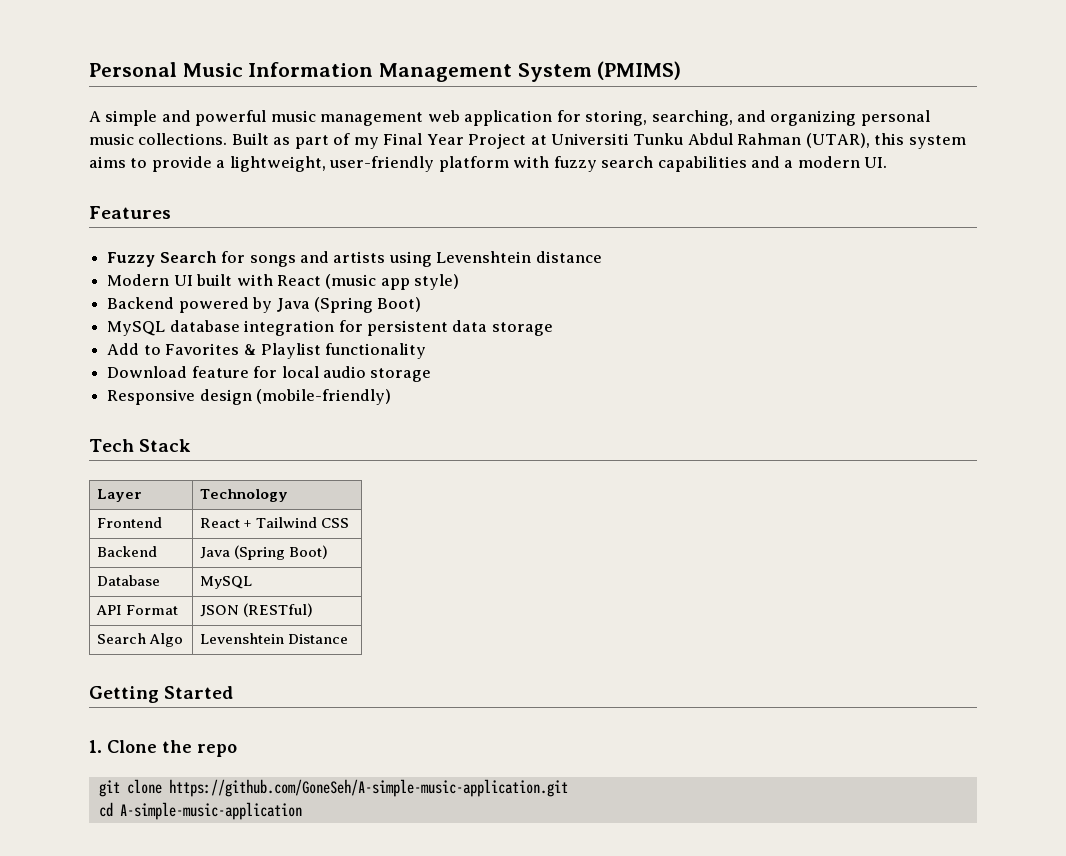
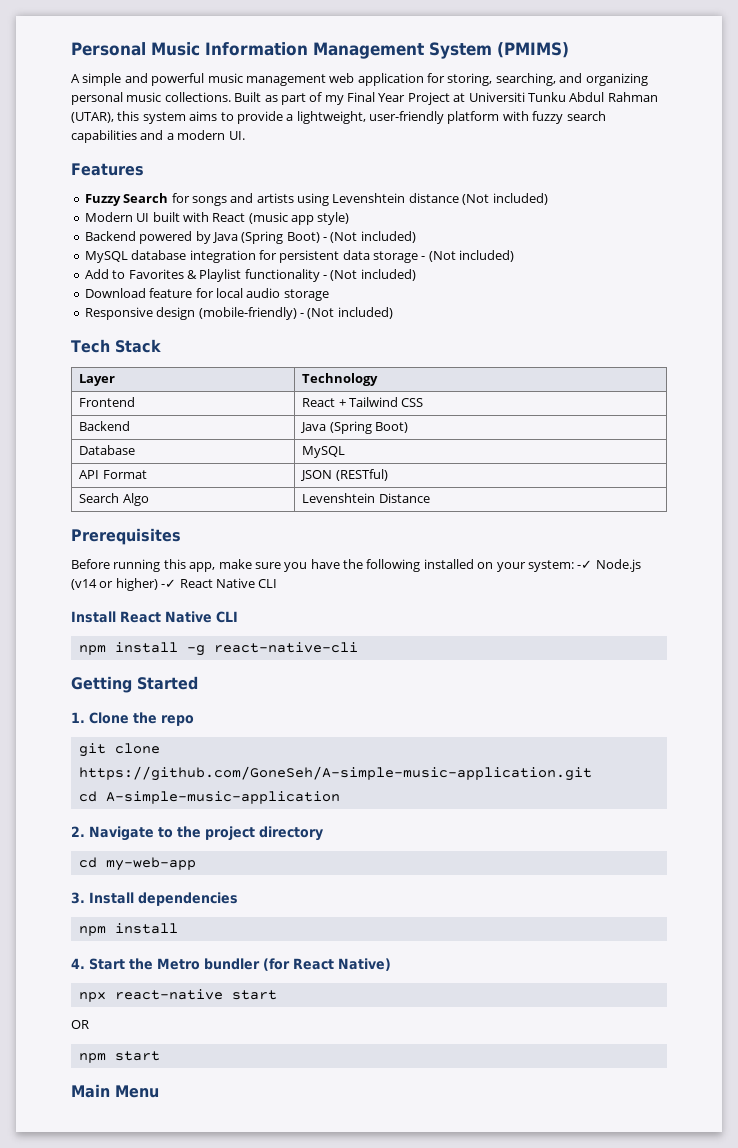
- Fuzzy Search for songs and artists using Levenshtein distance
+ Fuzzy Search for songs and artists using Levenshtein distance (Not included)
- Backend powered by Java (Spring Boot)
+ Backend powered by Java (Spring Boot) - (Not included)
- MySQL database integration for persistent data storage
+ MySQL database integration for persistent data storage - (Not included)
- Add to Favorites & Playlist functionality
+ Add to Favorites & Playlist functionality - (Not included)
- Responsive design (mobile-friendly)
+ Responsive design (mobile-friendly) - (Not included)
+ Prerequisites
+ Before running this app, make sure you have the following installed on your system: -✓ Node.js (v14 or higher) -✓ React Native CLI
+ Install React Native CLI
+ npm install -g react-native-cli
+ 2. Navigate to the project directory
+ cd my-web-app
+ 3. Install dependencies
+ npm install
+ 4. Start the Metro bundler (for React Native)
+ npx react-native start
+ OR
+ npm start
+ Main Menu

